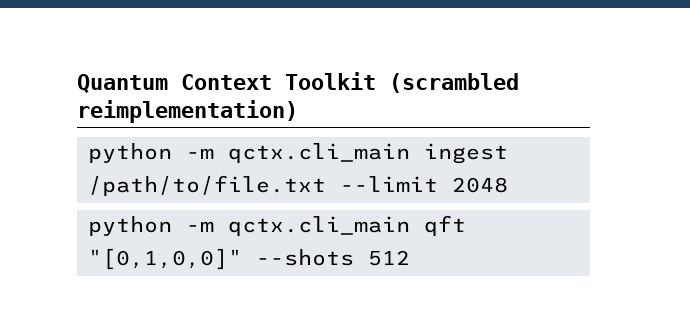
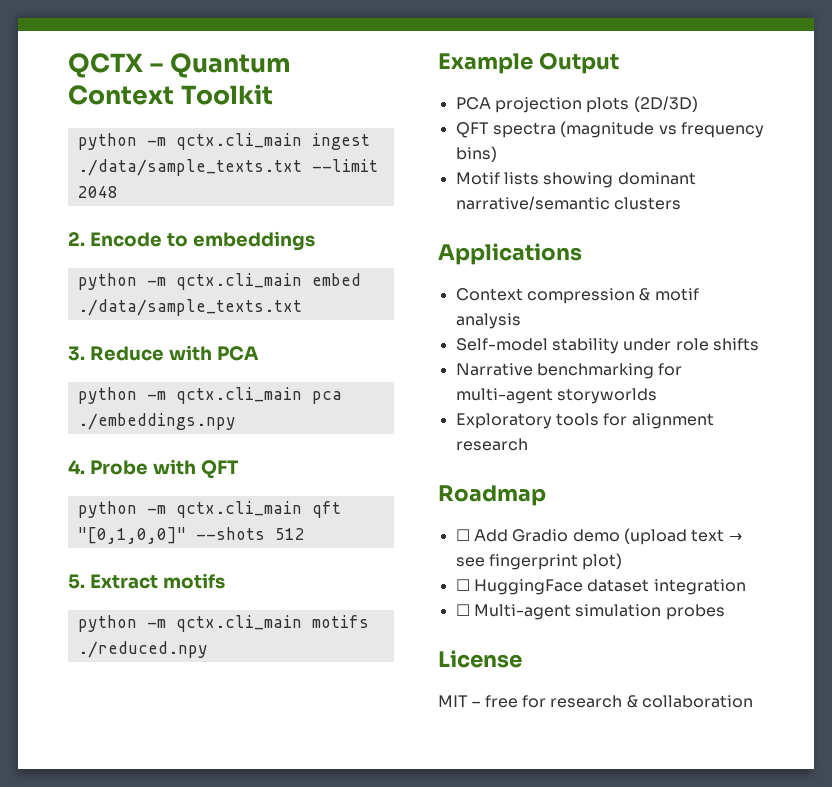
- Quantum Context Toolkit (scrambled reimplementation)
+ QCTX – Quantum Context Toolkit
- python -m qctx.cli_main ingest /path/to/file.txt --limit 2048
+ python -m qctx.cli_main ingest ./data/sample_texts.txt --limit 2048
+ 2. Encode to embeddings
+ python -m qctx.cli_main embed ./data/sample_texts.txt
+ 3. Reduce with PCA
+ python -m qctx.cli_main pca ./embeddings.npy
+ 4. Probe with QFT
+ 5. Extract motifs
+ python -m qctx.cli_main motifs ./reduced.npy
+ Example Output
+ PCA projection plots (2D/3D)
+ QFT spectra (magnitude vs frequency bins)
+ Motif lists showing dominant narrative/semantic clusters
+ Applications
+ Context compression & motif analysis
+ Self-model stability under role shifts
+ Narrative benchmarking for multi-agent storyworlds
+ Exploratory tools for alignment research
+ Roadmap
+ ☐ Add Gradio demo (upload text → see fingerprint plot)
+ ☐ HuggingFace dataset integration
+ ☐ Multi-agent simulation probes
+ License
+ MIT – free for research & collaboration

